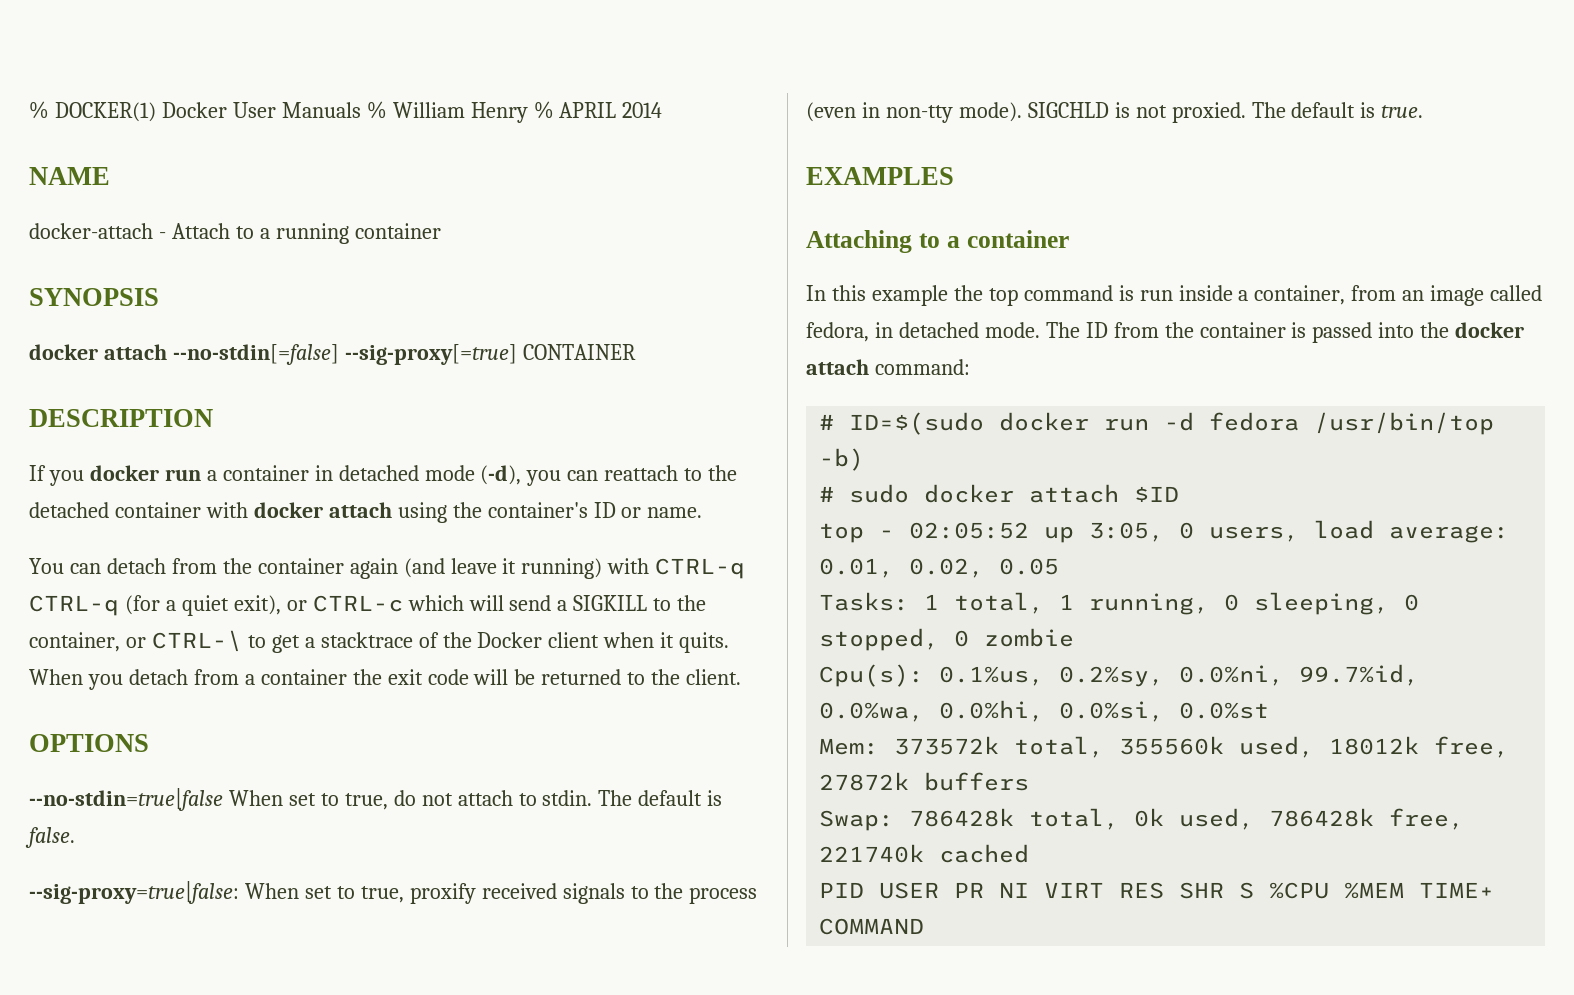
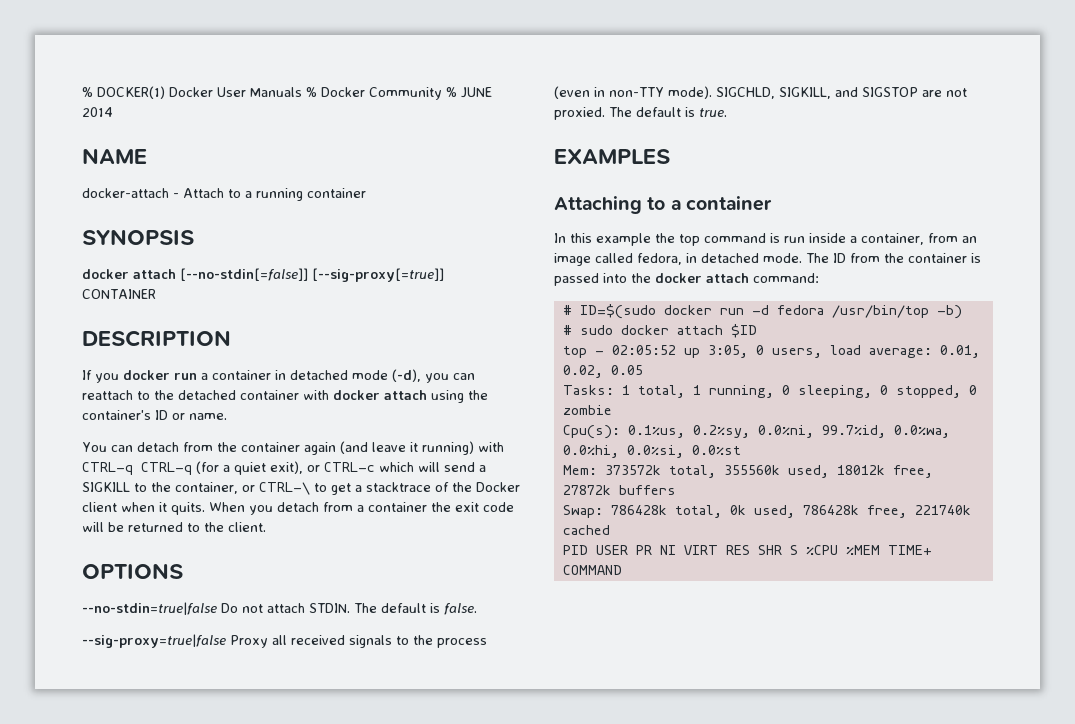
- % DOCKER(1) Docker User Manuals % William Henry % APRIL 2014
+ % DOCKER(1) Docker User Manuals % Docker Community % JUNE 2014
- docker attach --no-stdin[=false] --sig-proxy[=true] CONTAINER
+ docker attach [--no-stdin[=false]] [--sig-proxy[=true]] CONTAINER
- --no-stdin=true|false When set to true, do not attach to stdin. The default is false.
- --sig-proxy=true|false: When set to true, proxify received signals to the process (even in non-tty mode). SIGCHLD is not proxied.
+ --no-stdin=true|false Do not attach STDIN. The default is false.
+ --sig-proxy=true|false Proxy all received signals to the process (even in non-TTY mode). SIGCHLD, SIGKILL, and SIGSTOP are not proxied.

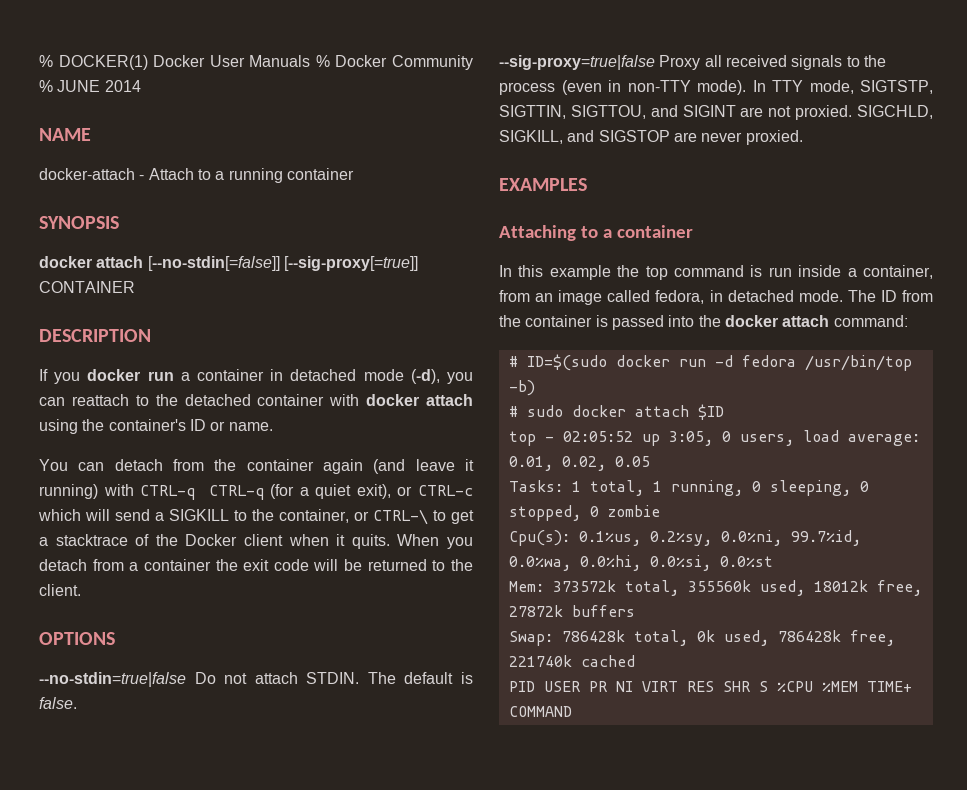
+ In TTY mode, SIGTSTP, SIGTTIN, SIGTTOU, and SIGINT are not proxied.
- SIGCHLD, SIGKILL, and SIGSTOP are not proxied. The default is true.
+ SIGCHLD, SIGKILL, and SIGSTOP are never proxied.

